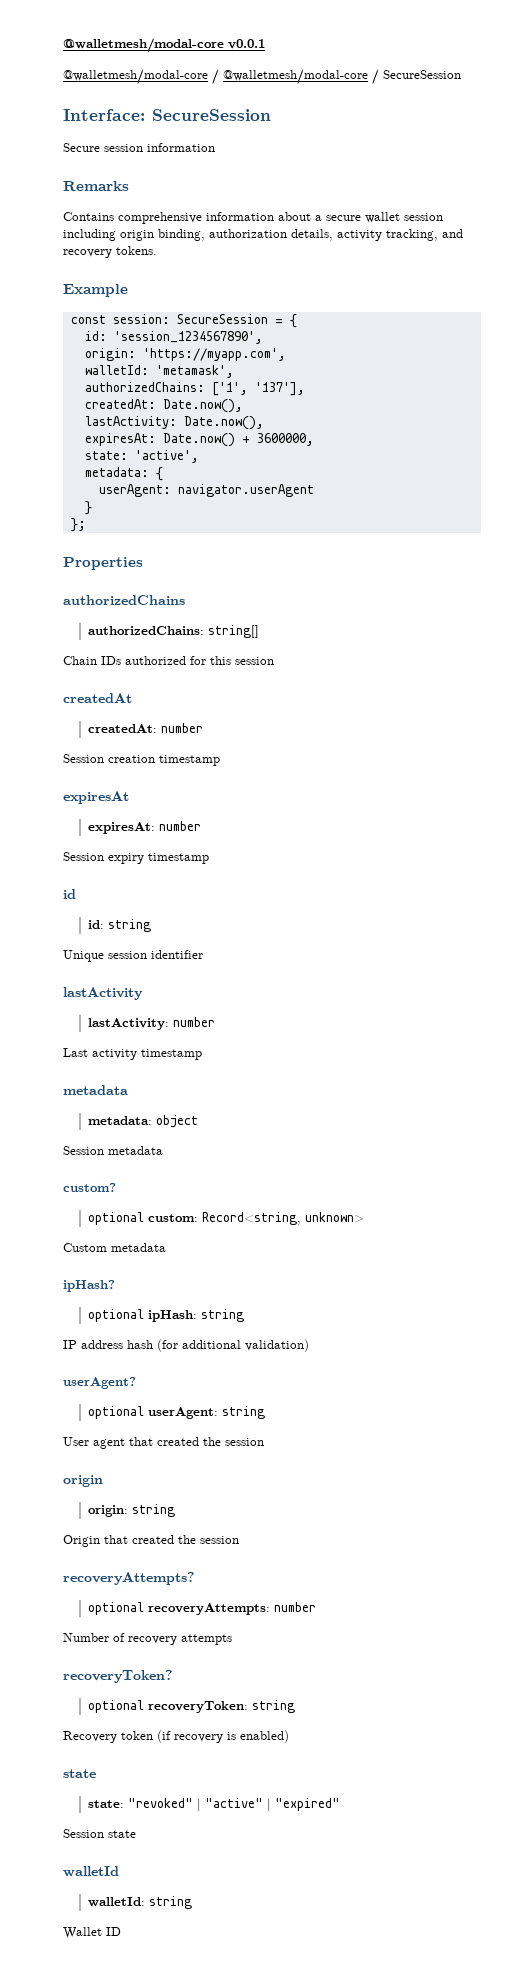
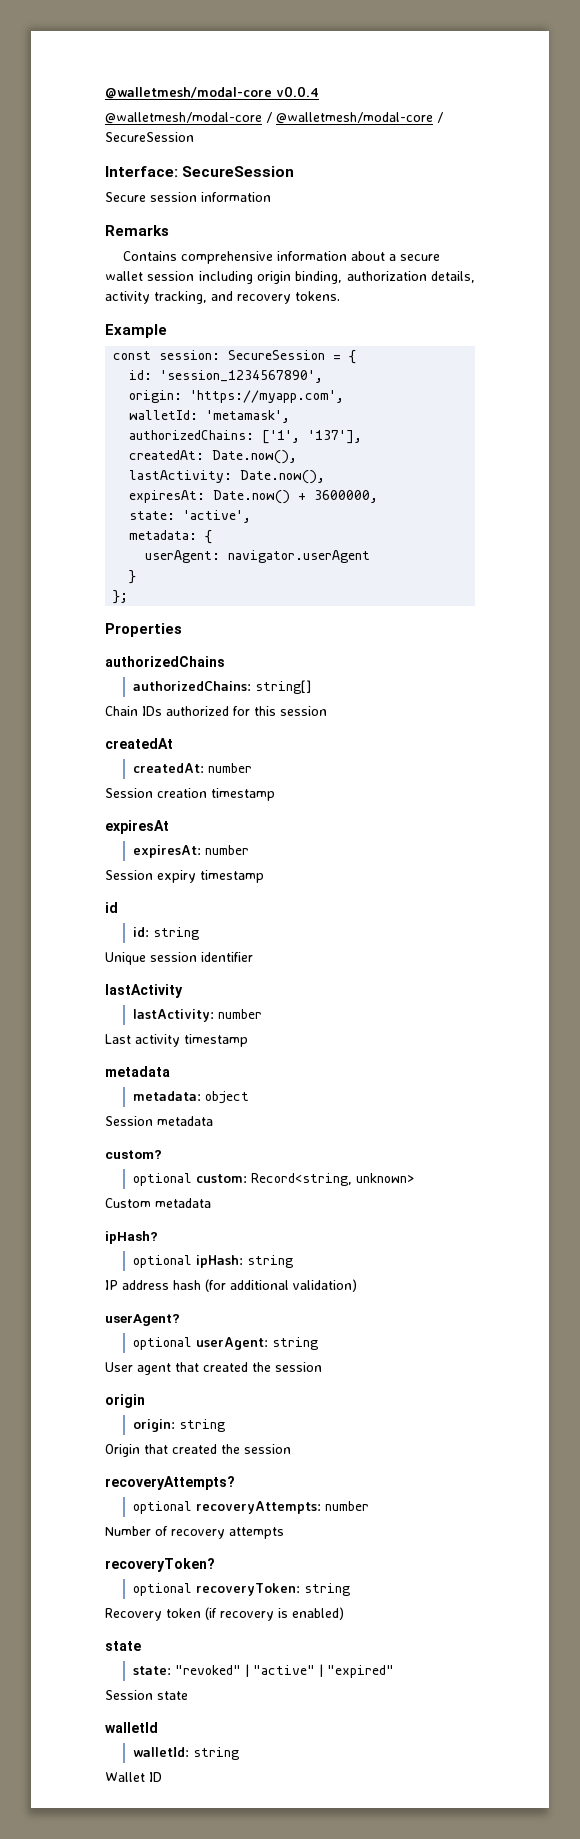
- @walletmesh/modal-core v0.0.1
+ @walletmesh/modal-core v0.0.4

